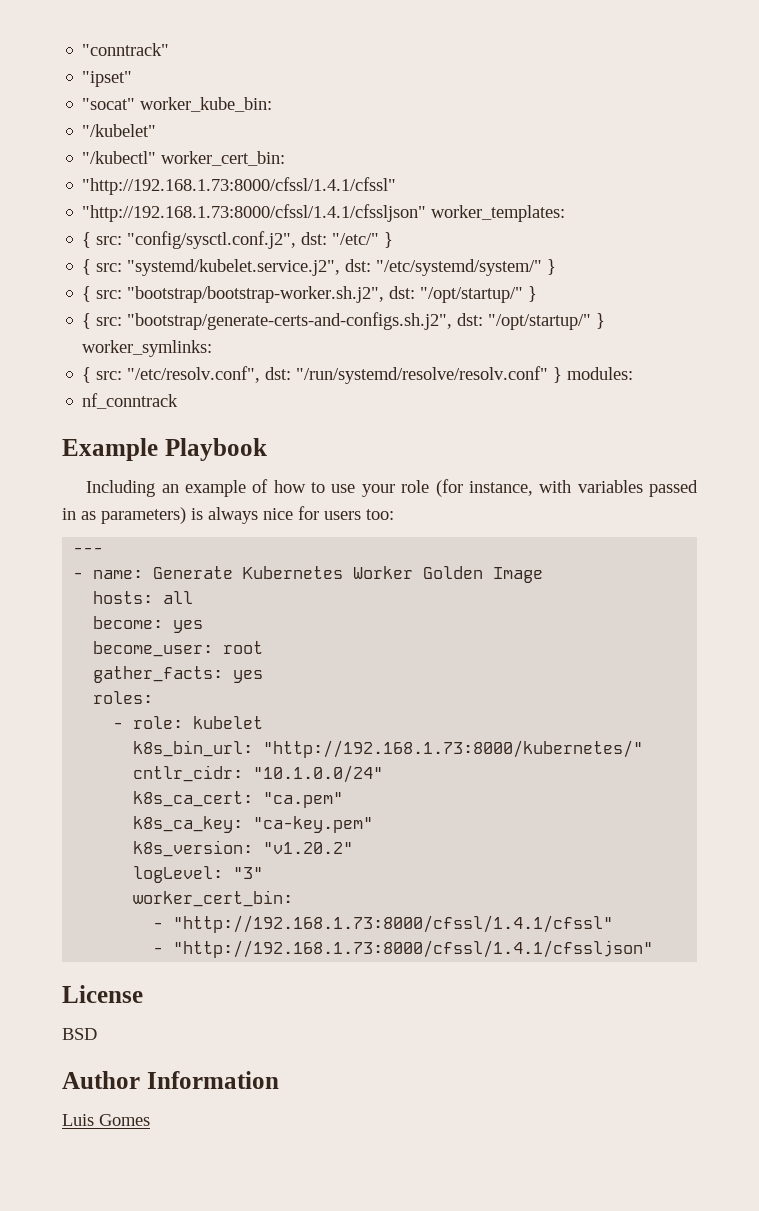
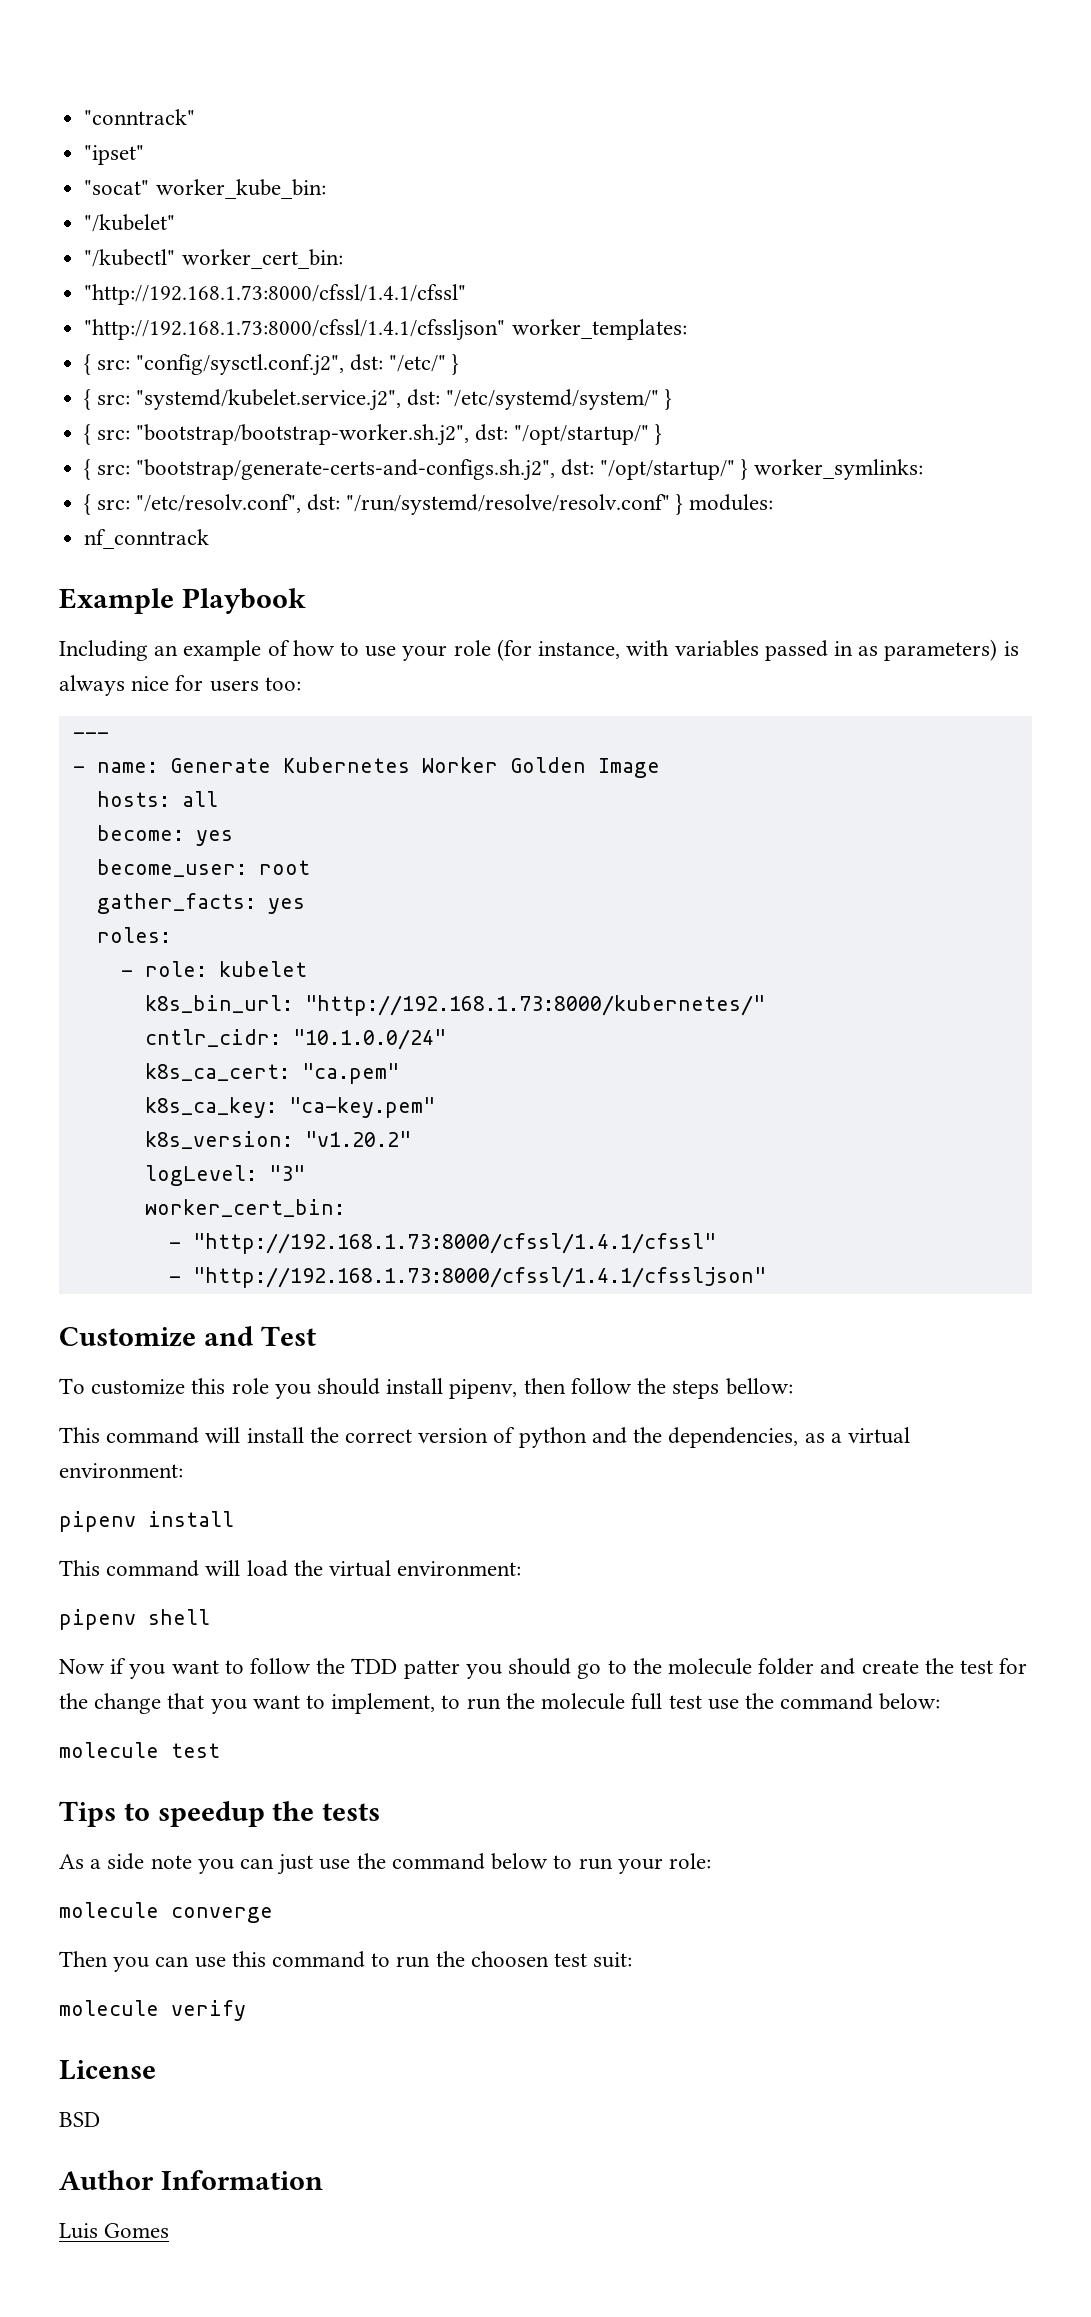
+ Customize and Test
+ To customize this role you should install pipenv, then follow the steps bellow:
+ This command will install the correct version of python and the dependencies, as a virtual environment:
+ pipenv install
+ This command will load the virtual environment:
+ pipenv shell
+ Now if you want to follow the TDD patter you should go to the molecule folder and create the test for the change that you want to implement, to run the molecule full test use the command below:
+ molecule test
+ Tips to speedup the tests
+ As a side note you can just use the command below to run your role:
+ molecule converge
+ Then you can use this command to run the choosen test suit:
+ molecule verify

